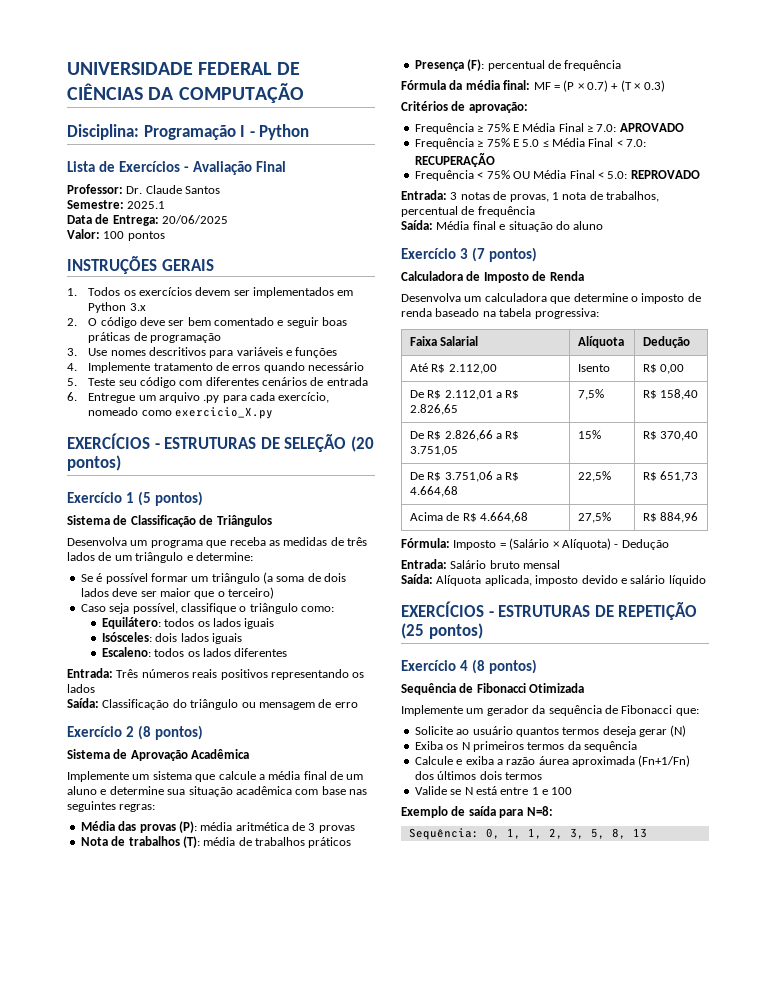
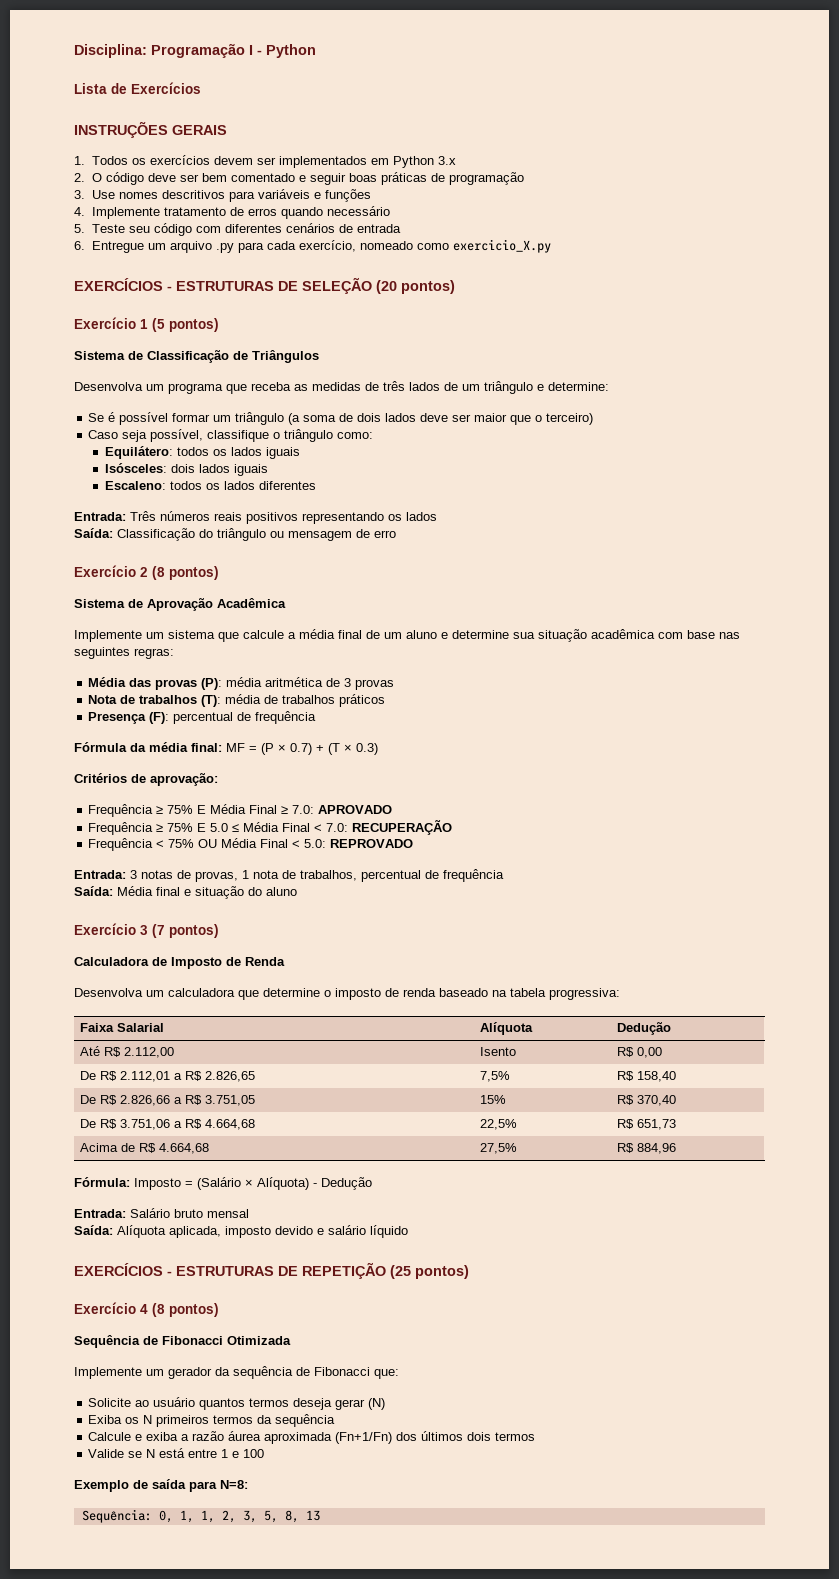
- UNIVERSIDADE FEDERAL DE CIÊNCIAS DA COMPUTAÇÃO
- Lista de Exercícios - Avaliação Final
- Professor: Dr. Claude Santos
- Semestre: 2025.1
- Data de Entrega: 20/06/2025
- Valor: 100 pontos
+ Lista de Exercícios

